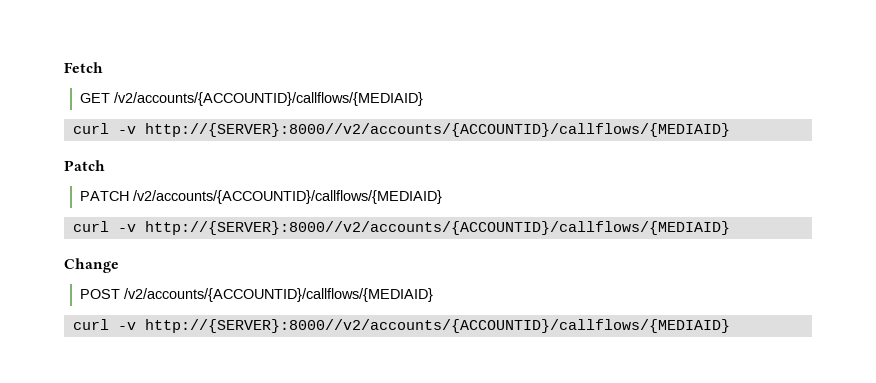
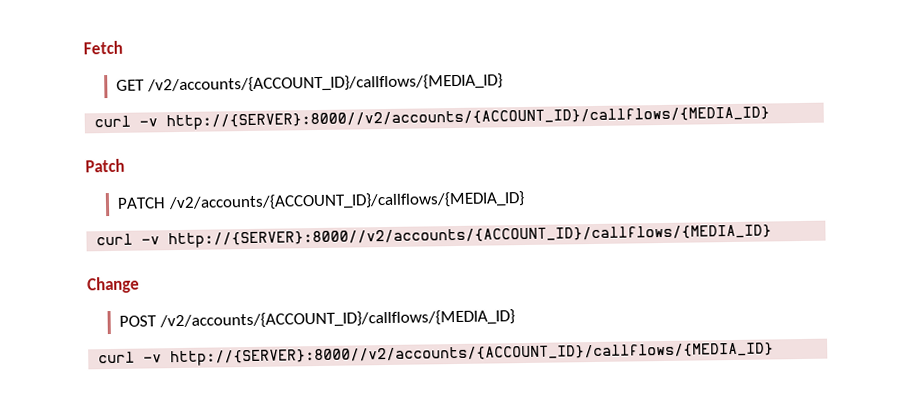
- GET /v2/accounts/{ACCOUNTID}/callflows/{MEDIAID}
- curl -v http://{SERVER}:8000//v2/accounts/{ACCOUNTID}/callflows/{MEDIAID}
+ GET /v2/accounts/{ACCOUNT_ID}/callflows/{MEDIA_ID}
+ curl -v http://{SERVER}:8000//v2/accounts/{ACCOUNT_ID}/callflows/{MEDIA_ID}
- PATCH /v2/accounts/{ACCOUNTID}/callflows/{MEDIAID}
- curl -v http://{SERVER}:8000//v2/accounts/{ACCOUNTID}/callflows/{MEDIAID}
+ PATCH /v2/accounts/{ACCOUNT_ID}/callflows/{MEDIA_ID}
+ curl -v http://{SERVER}:8000//v2/accounts/{ACCOUNT_ID}/callflows/{MEDIA_ID}
- POST /v2/accounts/{ACCOUNTID}/callflows/{MEDIAID}
- curl -v http://{SERVER}:8000//v2/accounts/{ACCOUNTID}/callflows/{MEDIAID}
+ POST /v2/accounts/{ACCOUNT_ID}/callflows/{MEDIA_ID}
+ curl -v http://{SERVER}:8000//v2/accounts/{ACCOUNT_ID}/callflows/{MEDIA_ID}

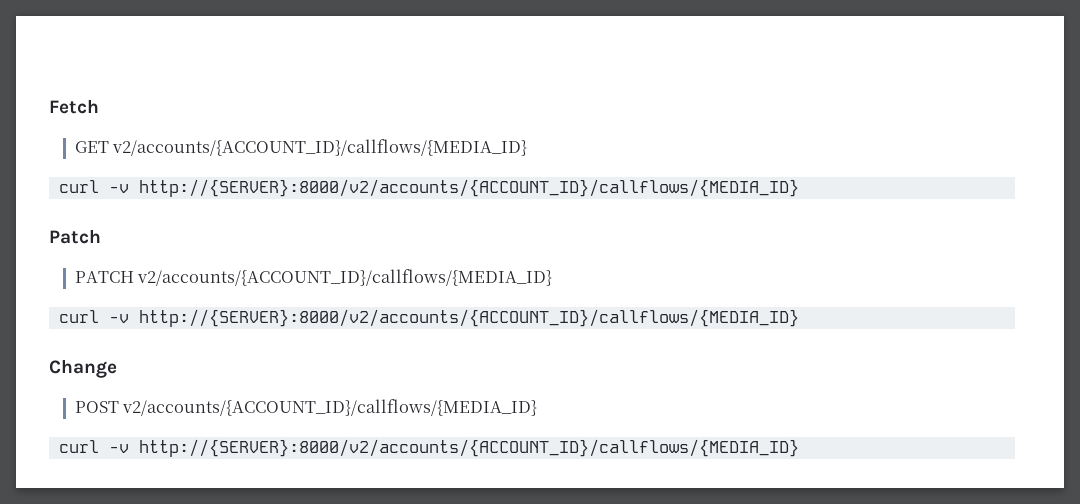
- GET /v2/accounts/{ACCOUNT_ID}/callflows/{MEDIA_ID}
- curl -v http://{SERVER}:8000//v2/accounts/{ACCOUNT_ID}/callflows/{MEDIA_ID}
+ GET v2/accounts/{ACCOUNT_ID}/callflows/{MEDIA_ID}
+ curl -v http://{SERVER}:8000/v2/accounts/{ACCOUNT_ID}/callflows/{MEDIA_ID}
- PATCH /v2/accounts/{ACCOUNT_ID}/callflows/{MEDIA_ID}
- curl -v http://{SERVER}:8000//v2/accounts/{ACCOUNT_ID}/callflows/{MEDIA_ID}
+ PATCH v2/accounts/{ACCOUNT_ID}/callflows/{MEDIA_ID}
+ curl -v http://{SERVER}:8000/v2/accounts/{ACCOUNT_ID}/callflows/{MEDIA_ID}
- POST /v2/accounts/{ACCOUNT_ID}/callflows/{MEDIA_ID}
- curl -v http://{SERVER}:8000//v2/accounts/{ACCOUNT_ID}/callflows/{MEDIA_ID}
+ POST v2/accounts/{ACCOUNT_ID}/callflows/{MEDIA_ID}
+ curl -v http://{SERVER}:8000/v2/accounts/{ACCOUNT_ID}/callflows/{MEDIA_ID}

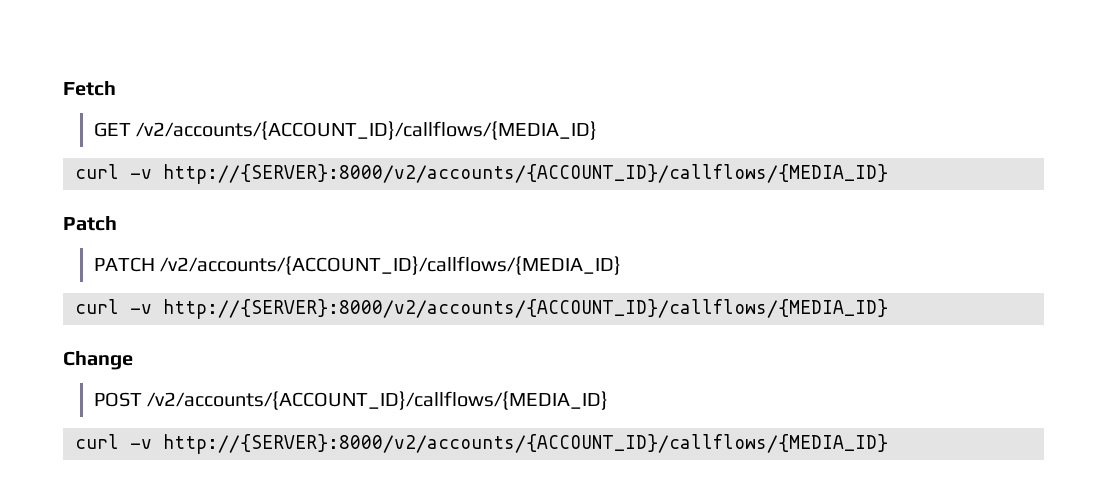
- GET v2/accounts/{ACCOUNT_ID}/callflows/{MEDIA_ID}
+ GET /v2/accounts/{ACCOUNT_ID}/callflows/{MEDIA_ID}
- PATCH v2/accounts/{ACCOUNT_ID}/callflows/{MEDIA_ID}
+ PATCH /v2/accounts/{ACCOUNT_ID}/callflows/{MEDIA_ID}
- POST v2/accounts/{ACCOUNT_ID}/callflows/{MEDIA_ID}
+ POST /v2/accounts/{ACCOUNT_ID}/callflows/{MEDIA_ID}

